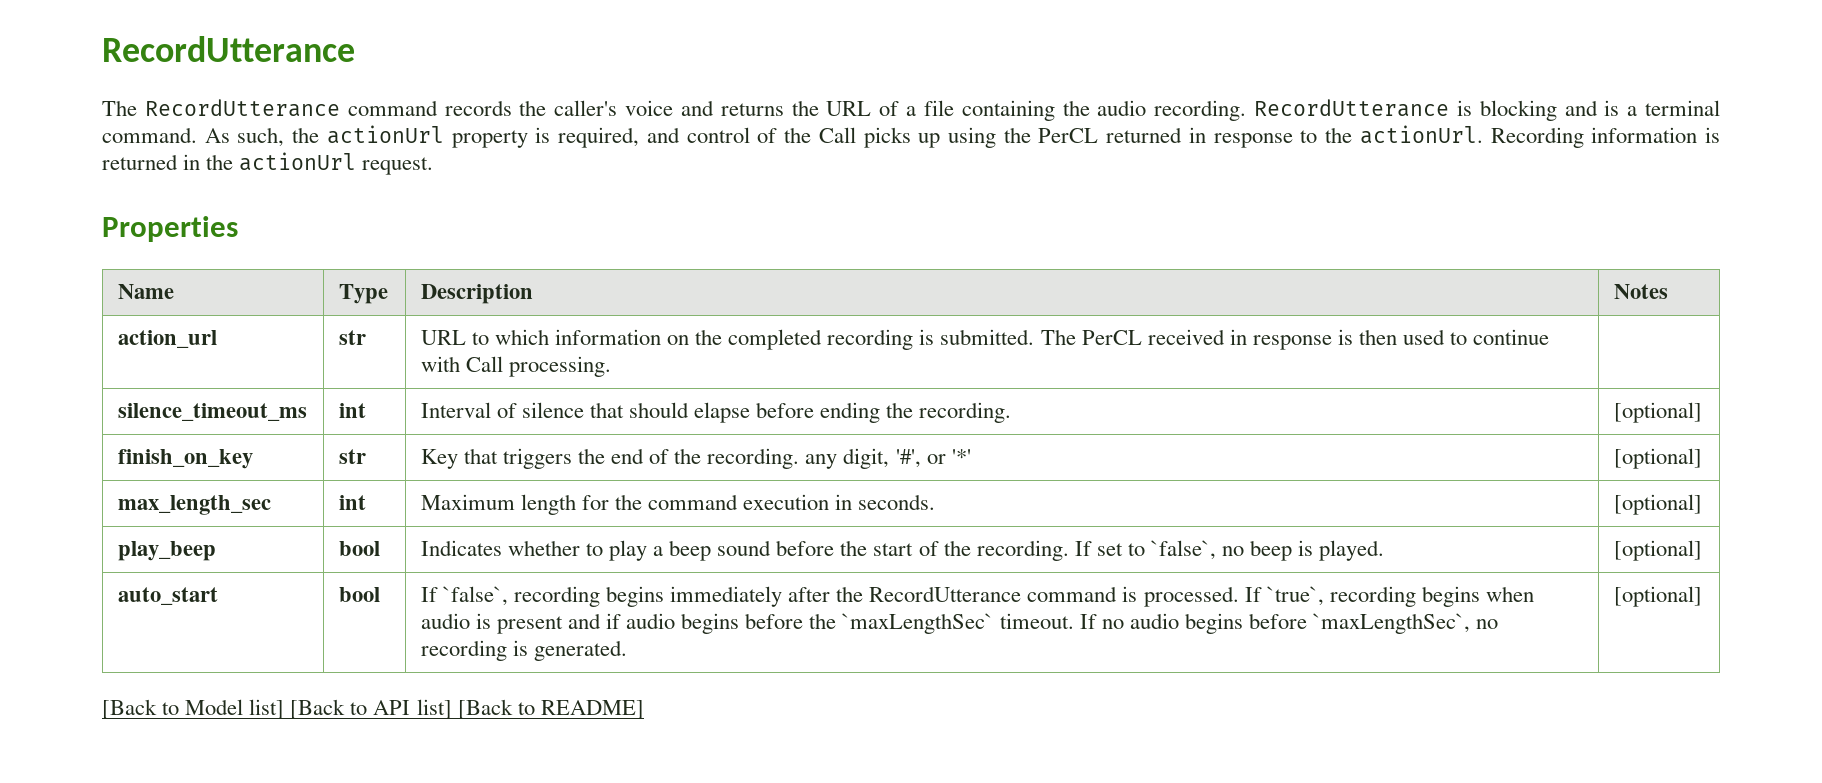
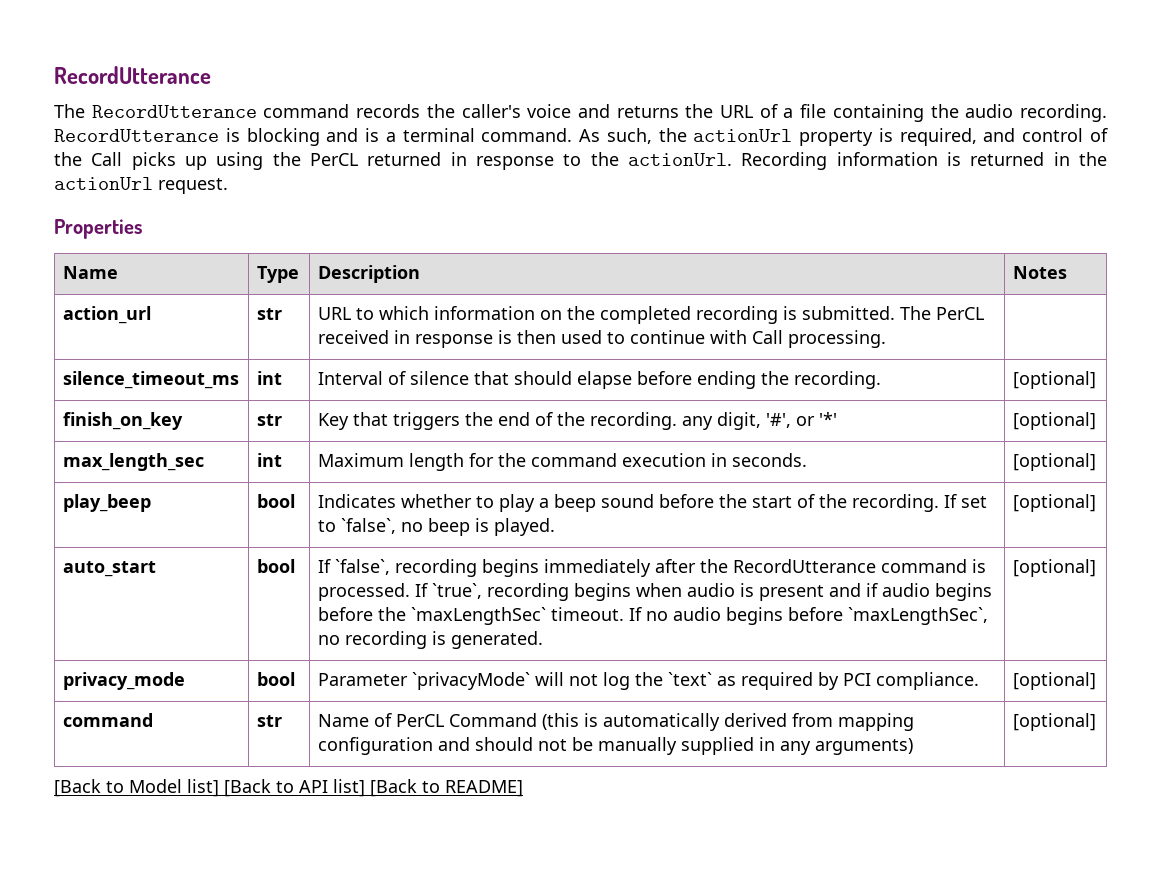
+ privacy_mode | bool | Parameter `privacyMode` will not log the `text` as required by PCI compliance. | [optional]
+ command | str | Name of PerCL Command (this is automatically derived from mapping configuration and should not be manually supplied in any arguments) | [optional]

